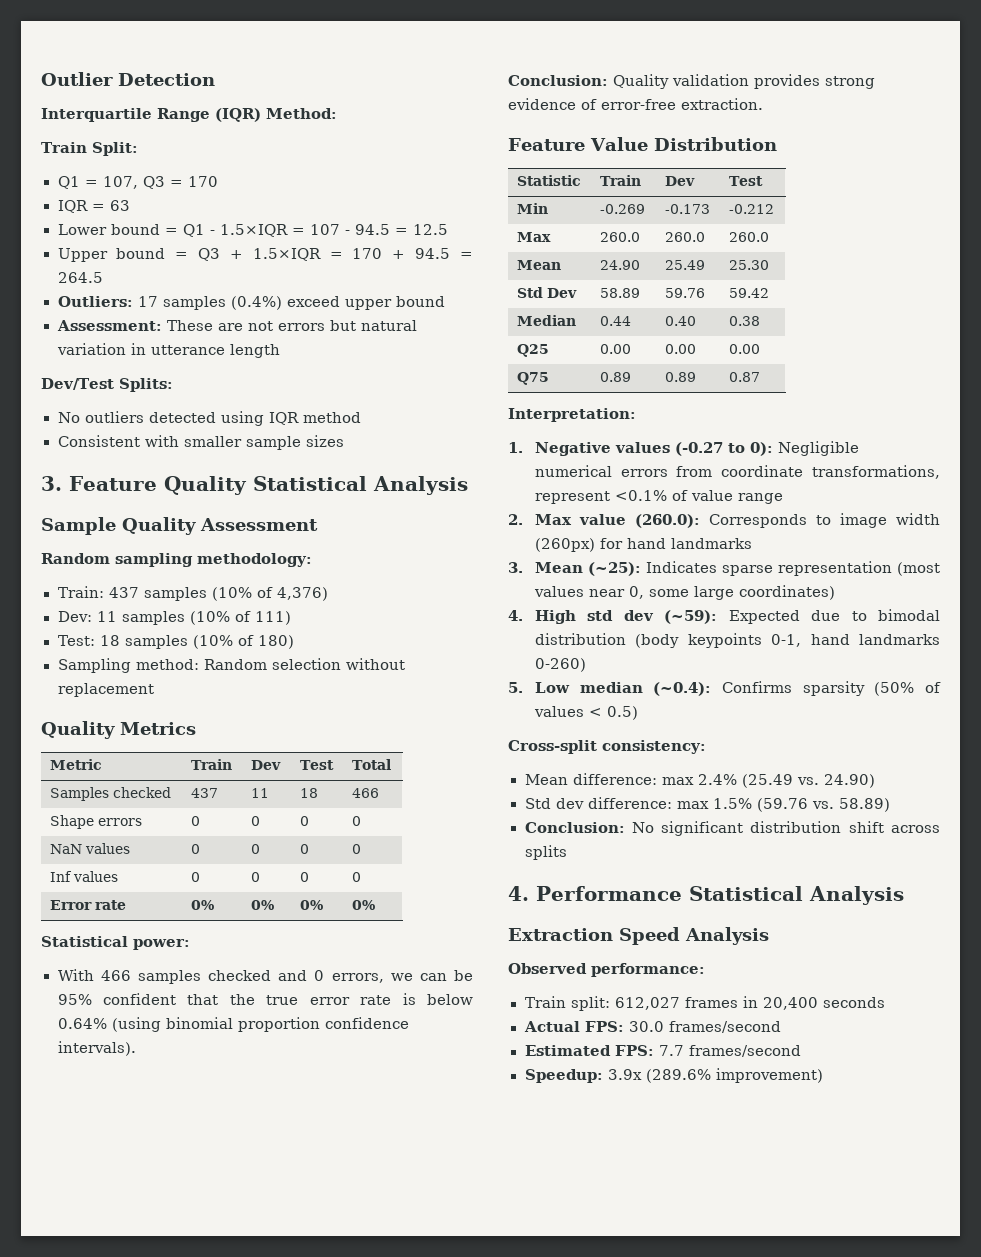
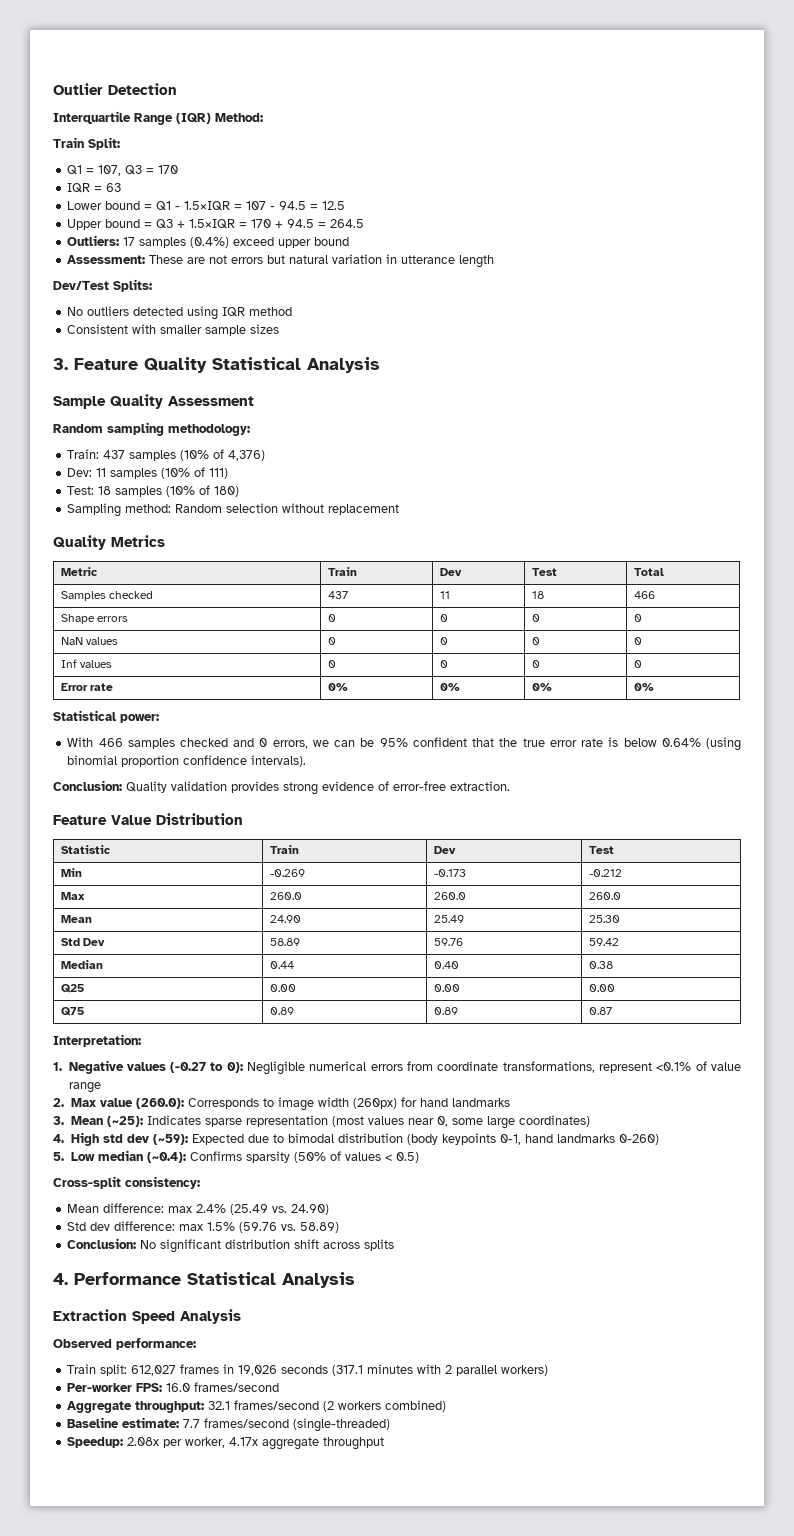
- Train split: 612,027 frames in 20,400 seconds
- Actual FPS: 30.0 frames/second
- Estimated FPS: 7.7 frames/second
+ Train split: 612,027 frames in 19,026 seconds (317.1 minutes with 2 parallel workers)
+ Per-worker FPS: 16.0 frames/second
+ Aggregate throughput: 32.1 frames/second (2 workers combined)
+ Baseline estimate: 7.7 frames/second (single-threaded)
- Speedup: 3.9x (289.6% improvement)
+ Speedup: 2.08x per worker, 4.17x aggregate throughput

